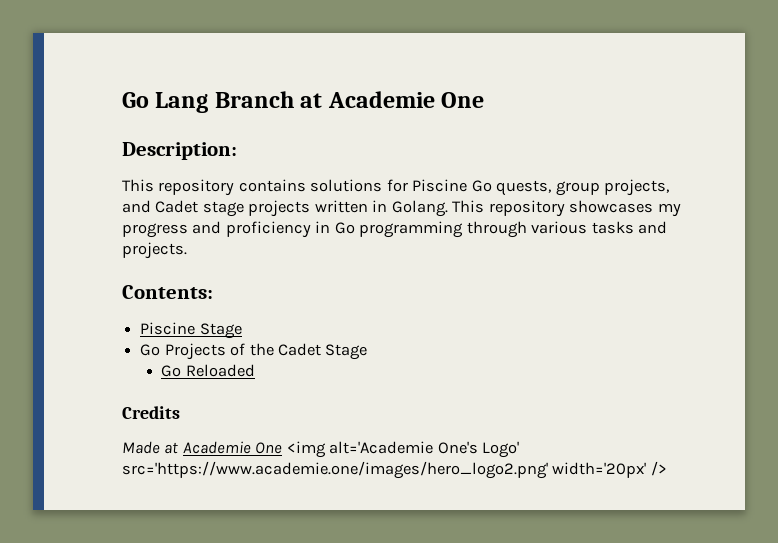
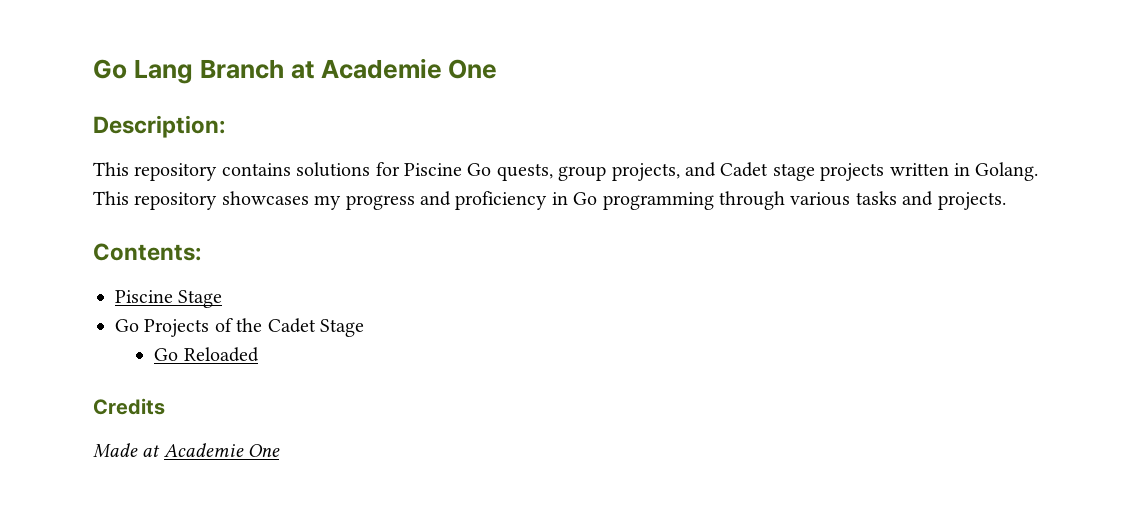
- Made at Academie One <img alt='Academie One's Logo' src='https://www.academie.one/images/hero_logo2.png' width='20px' />
+ Made at Academie One

